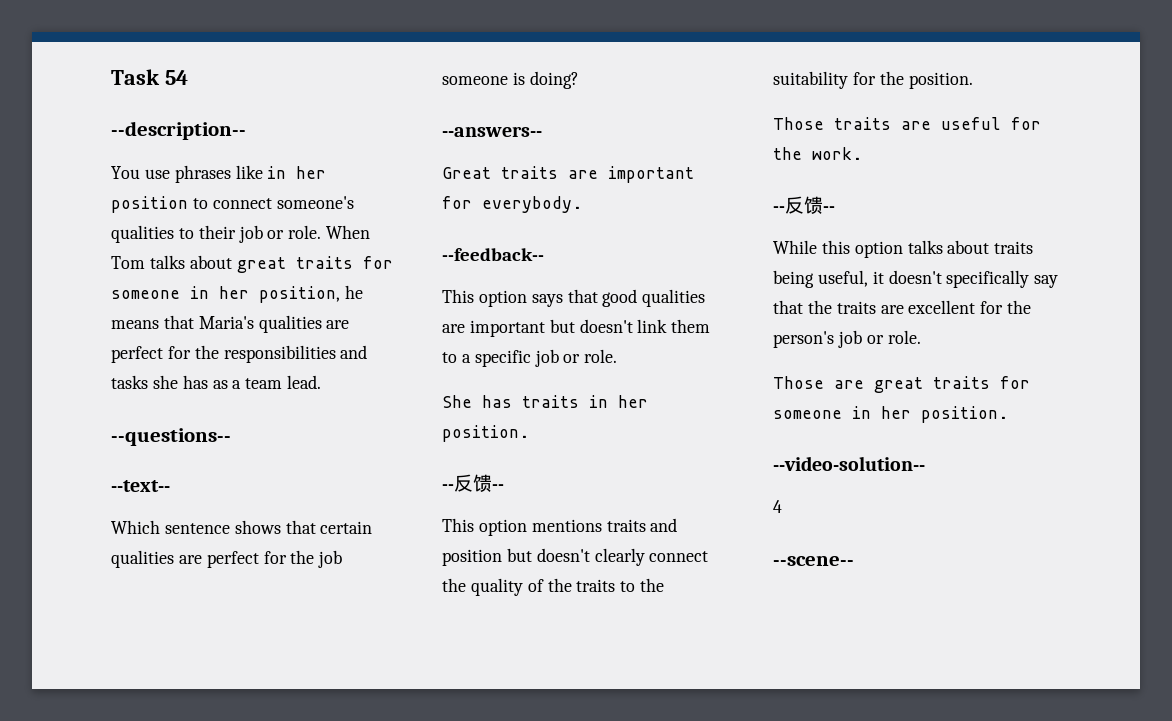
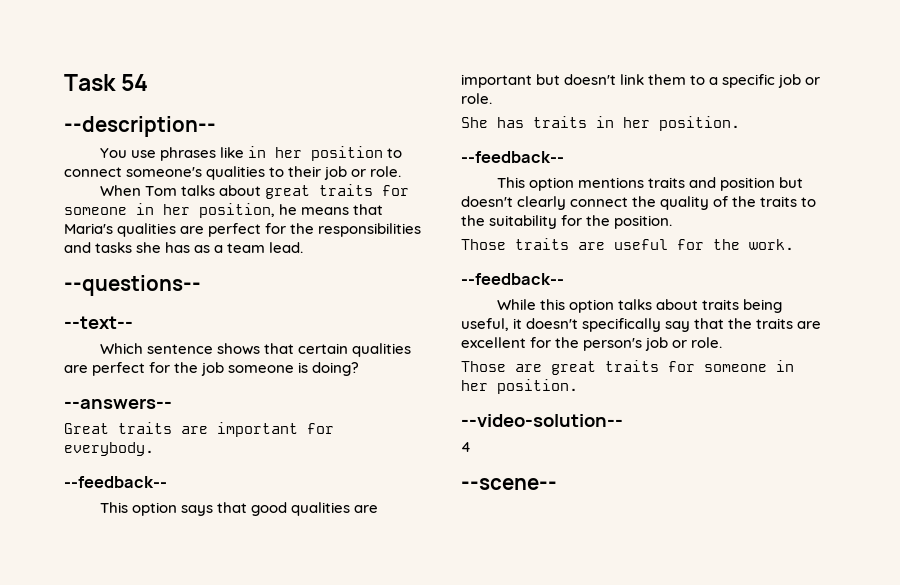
- You use phrases like in her position to connect someone's qualities to their job or role. When Tom talks about great traits for someone in her position, he means that Maria's qualities are perfect for the responsibilities and tasks she has as a team lead.
+ You use phrases like in her position to connect someone's qualities to their job or role.
+ When Tom talks about great traits for someone in her position, he means that Maria's qualities are perfect for the responsibilities and tasks she has as a team lead.
  She has traits in her position.
- --反馈--
+ --feedback--
  Those traits are useful for the work.
- --反馈--
+ --feedback--

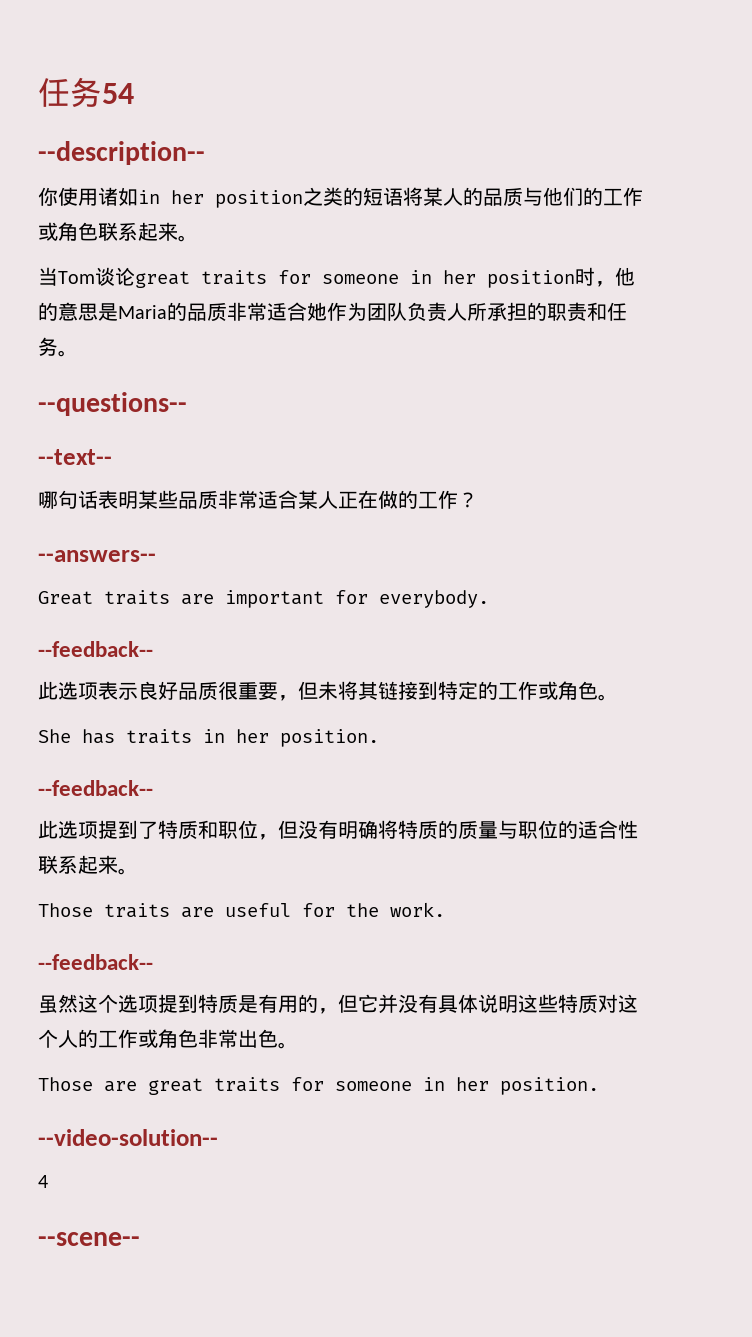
- Task 54
+ 任务54
- You use phrases like in her position to connect someone's qualities to their job or role.
- When Tom talks about great traits for someone in her position, he means that Maria's qualities are perfect for the responsibilities and tasks she has as a team lead.
+ 你使用诸如in her position之类的短语将某人的品质与他们的工作或角色联系起来。
+ 当Tom谈论great traits for someone in her position时，他的意思是Maria的品质非常适合她作为团队负责人所承担的职责和任务。
  --questions--
  --text--
- Which sentence shows that certain qualities are perfect for the job someone is doing?
+ 哪句话表明某些品质非常适合某人正在做的工作？
- This option says that good qualities are important but doesn't link them to a specific job or role.
+ 此选项表示良好品质很重要，但未将其链接到特定的工作或角色。
- This option mentions traits and position but doesn't clearly connect the quality of the traits to the suitability for the position.
+ 此选项提到了特质和职位，但没有明确将特质的质量与职位的适合性联系起来。
- While this option talks about traits being useful, it doesn't specifically say that the traits are excellent for the person's job or role.
+ 虽然这个选项提到特质是有用的，但它并没有具体说明这些特质对这个人的工作或角色非常出色。

